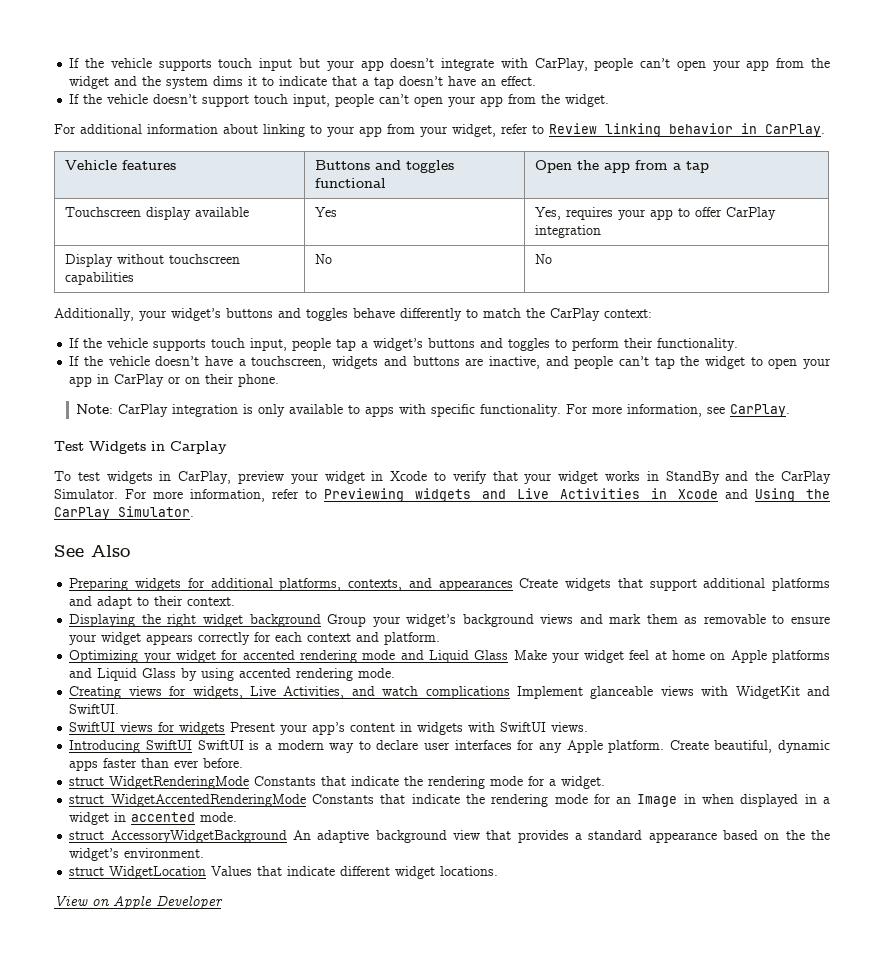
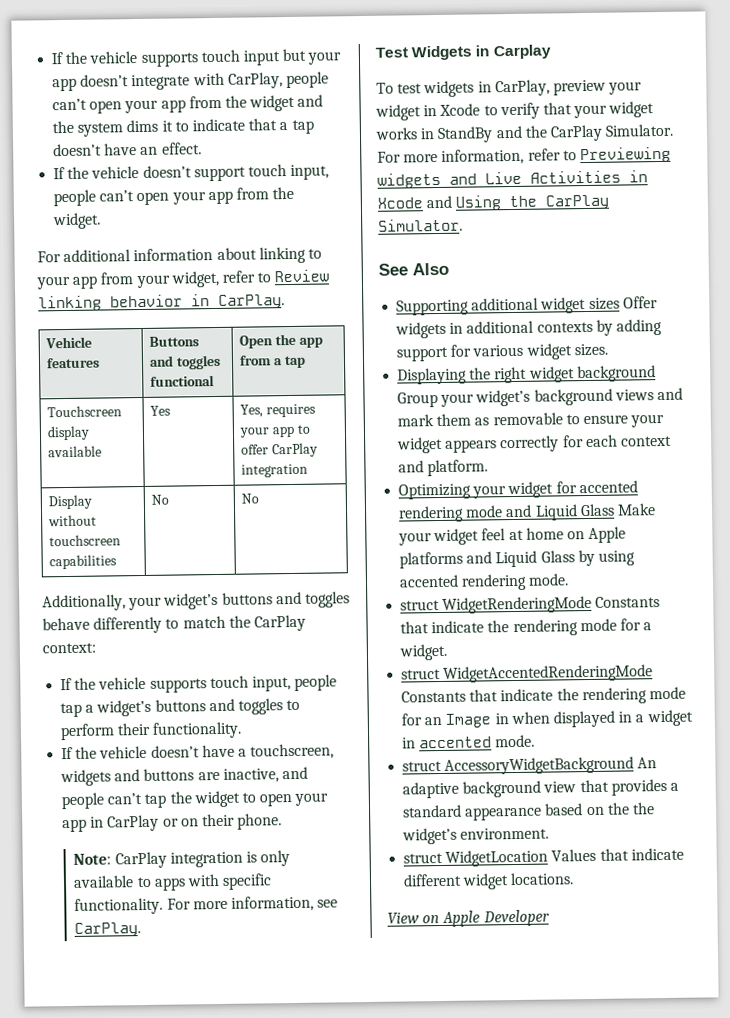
- Preparing widgets for additional platforms, contexts, and appearances Create widgets that support additional platforms and adapt to their context.
+ Supporting additional widget sizes Offer widgets in additional contexts by adding support for various widget sizes.
- Creating views for widgets, Live Activities, and watch complications Implement glanceable views with WidgetKit and SwiftUI.
- SwiftUI views for widgets Present your app’s content in widgets with SwiftUI views.
- Introducing SwiftUI SwiftUI is a modern way to declare user interfaces for any Apple platform. Create beautiful, dynamic apps faster than ever before.

